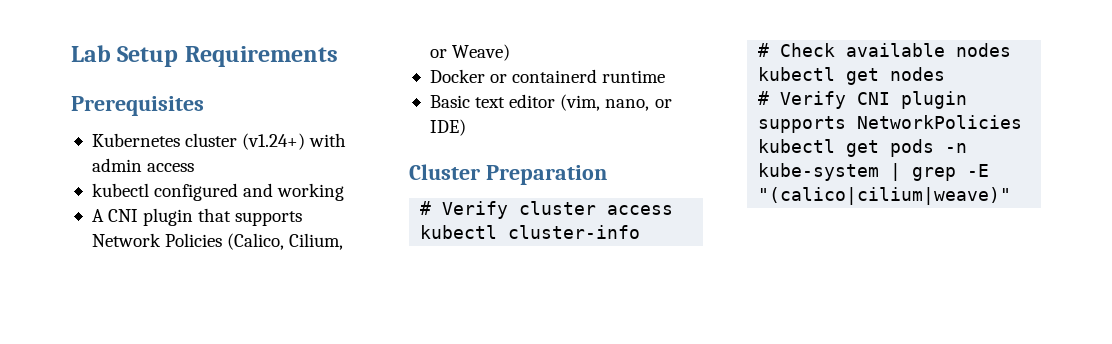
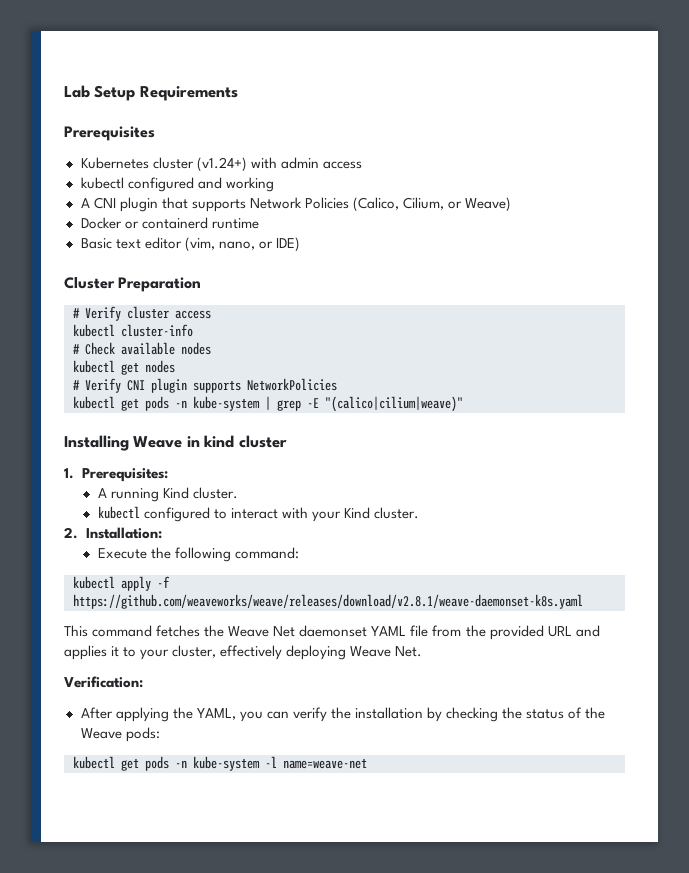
+ Installing Weave in kind cluster
+ 1. Prerequisites:
+ A running Kind cluster.
+ kubectl configured to interact with your Kind cluster.
+ 2. Installation:
+ Execute the following command:
+ kubectl apply -f https://github.com/weaveworks/weave/releases/download/v2.8.1/weave-daemonset-k8s.yaml
+ This command fetches the Weave Net daemonset YAML file from the provided URL and applies it to your cluster, effectively deploying Weave Net.
+ Verification:
+ After applying the YAML, you can verify the installation by checking the status of the Weave pods:
+ kubectl get pods -n kube-system -l name=weave-net

